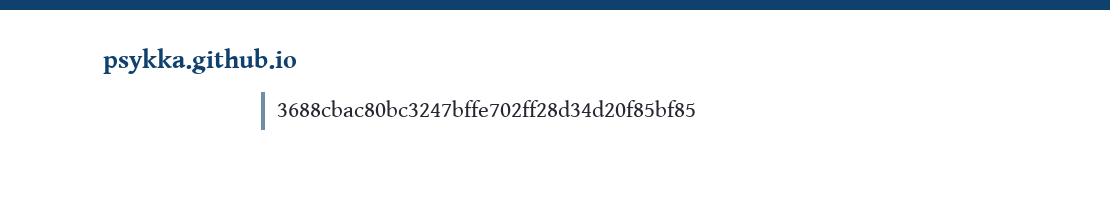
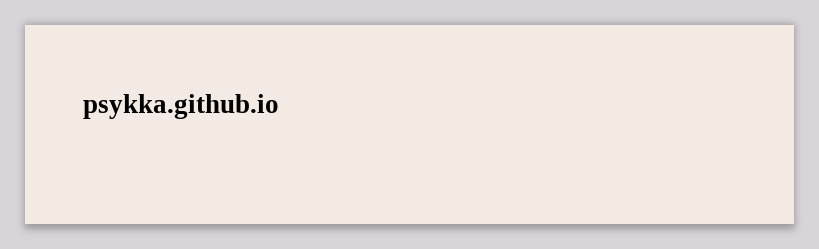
- 3688cbac80bc3247bffe702ff28d34d20f85bf85

